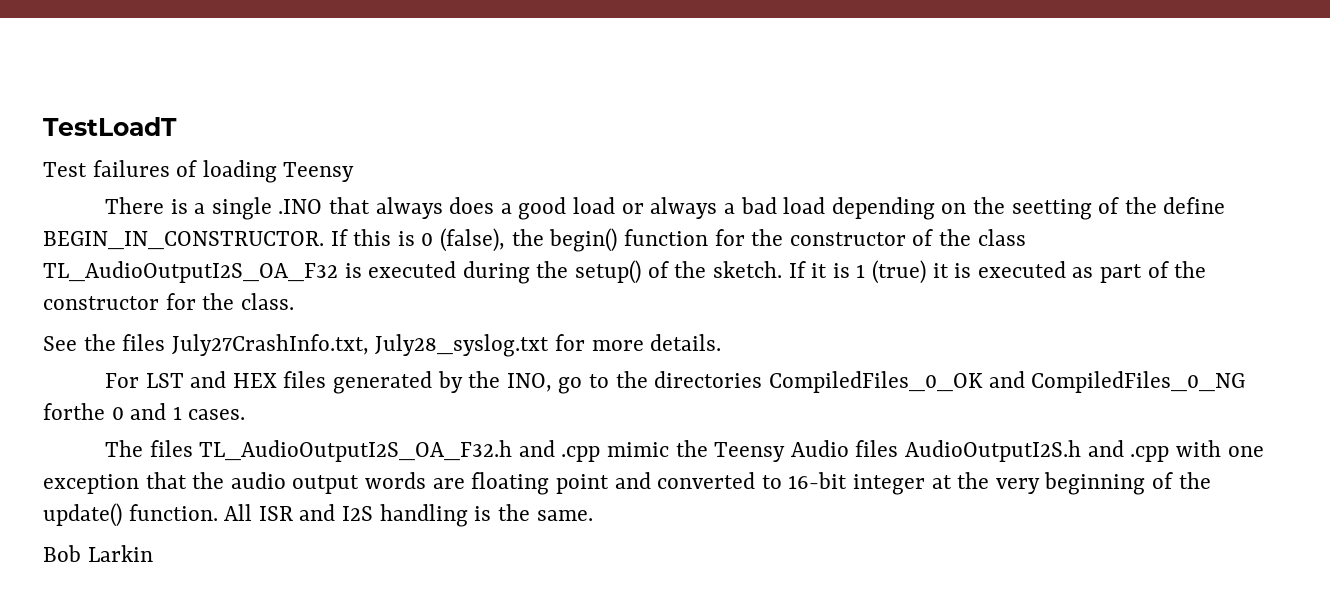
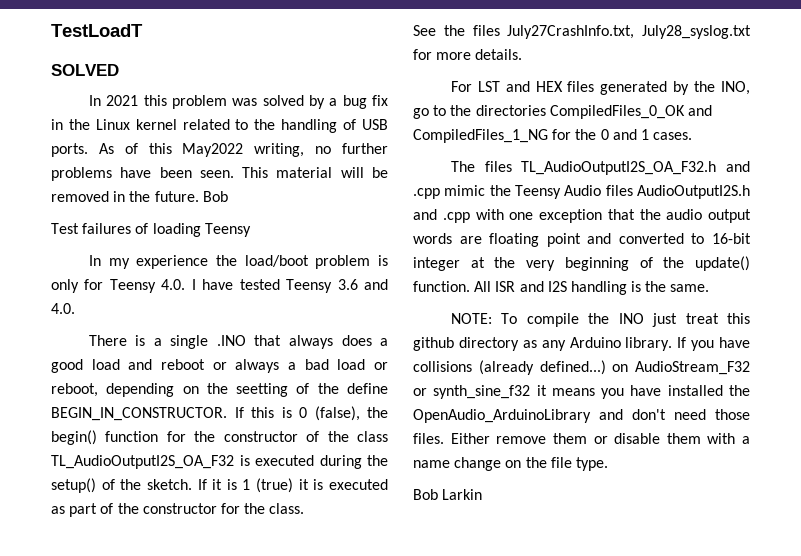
+ SOLVED
+ In 2021 this problem was solved by a bug fix in the Linux kernel related to the handling of USB ports. As of this May2022 writing, no further problems have been seen. This material will be removed in the future. Bob
+ In my experience the load/boot problem is only for Teensy 4.0. I have tested Teensy 3.6 and 4.0.
- There is a single .INO that always does a good load or always a bad load depending on the seetting of the define BEGIN_IN_CONSTRUCTOR.
+ There is a single .INO that always does a good load and reboot or always a bad load or reboot, depending on the seetting of the define BEGIN_IN_CONSTRUCTOR.
- For LST and HEX files generated by the INO, go to the directories CompiledFiles_0_OK and CompiledFiles_0_NG forthe 0 and 1 cases.
+ For LST and HEX files generated by the INO, go to the directories CompiledFiles_0_OK and CompiledFiles_1_NG for the 0 and 1 cases.
+ NOTE: To compile the INO just treat this github directory as any Arduino library. If you have collisions (already defined...) on AudioStream_F32 or synth_sine_f32 it means you have installed the OpenAudio_ArduinoLibrary and don't need those files. Either remove them or disable them with a name change on the file type.

